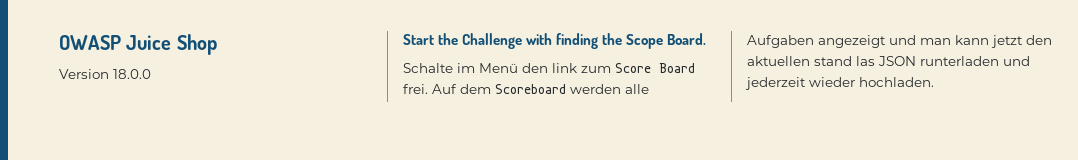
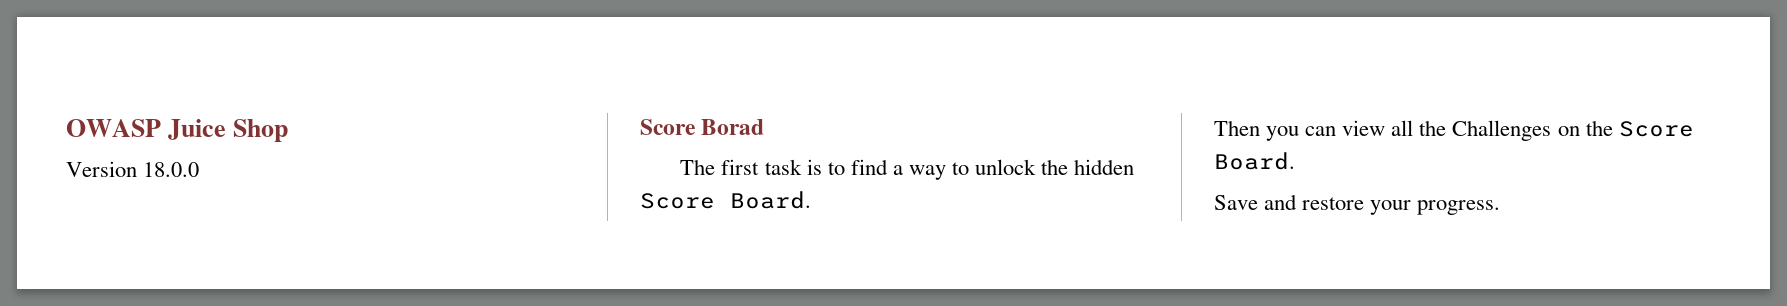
- Start the Challenge with finding the Scope Board.
- Schalte im Menü den link zum Score Board frei. Auf dem Scoreboard werden alle Aufgaben angezeigt und man kann jetzt den aktuellen stand las JSON runterladen und jederzeit wieder hochladen.
+ Score Borad
+ The first task is to find a way to unlock the hidden Score Board.
+ Then you can view all the Challenges on the Score Board.
+ Save and restore your progress.

